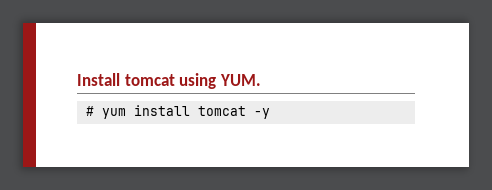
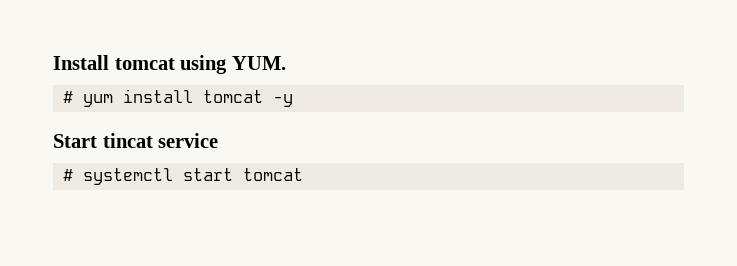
+ Start tincat service
+ # systemctl start tomcat

